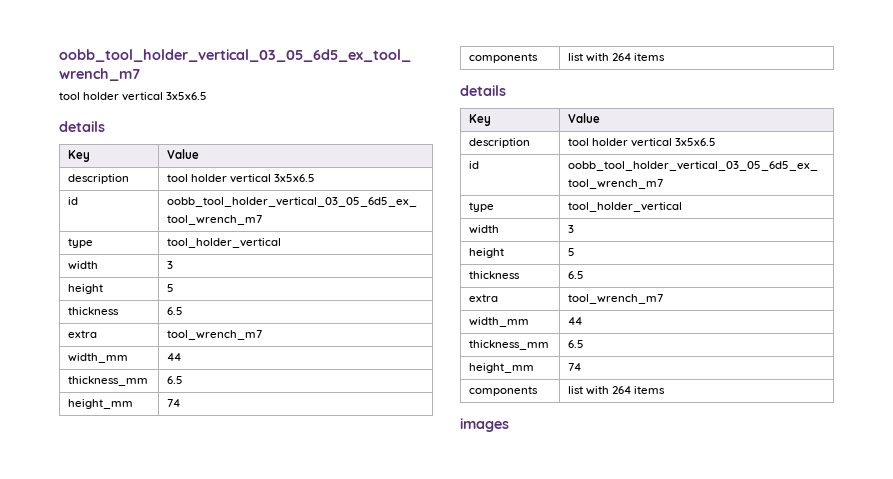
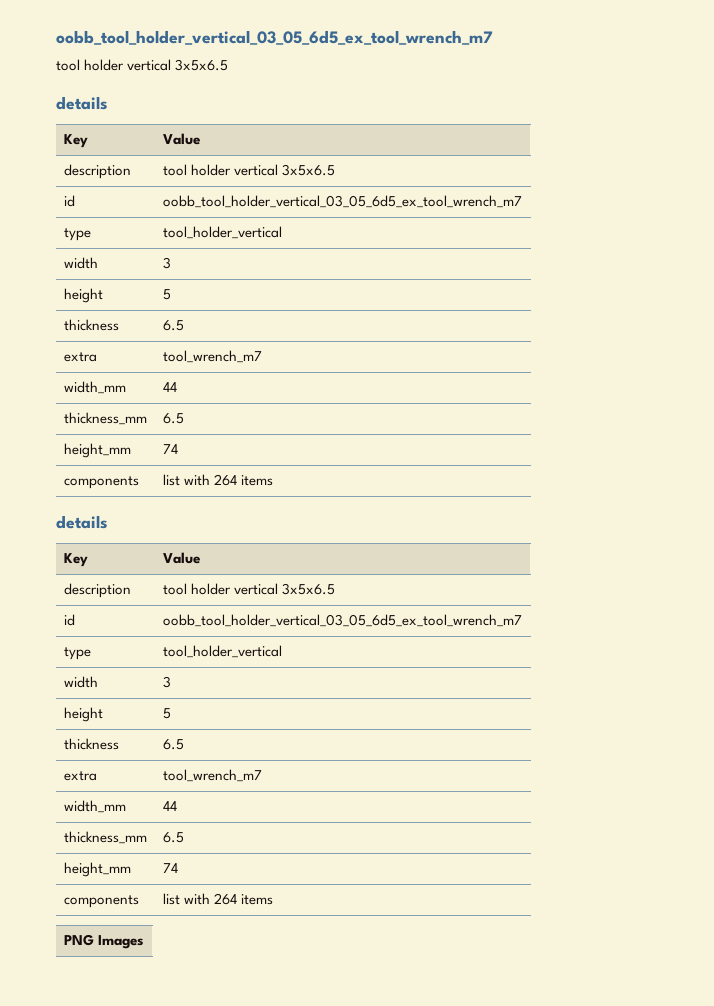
- images
+ PNG Images

